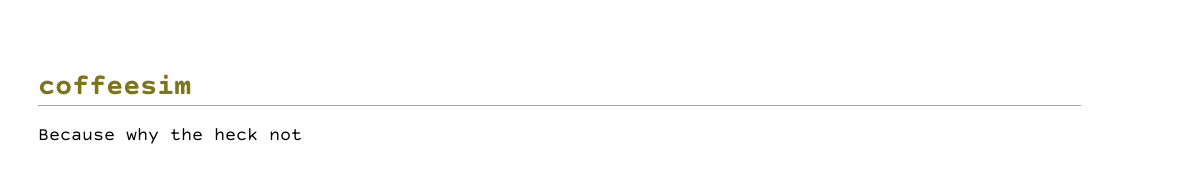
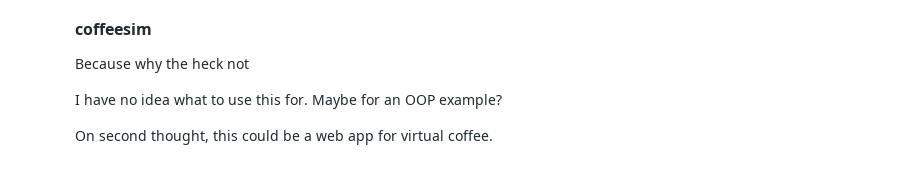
+ I have no idea what to use this for. Maybe for an OOP example?
+ On second thought, this could be a web app for virtual coffee.

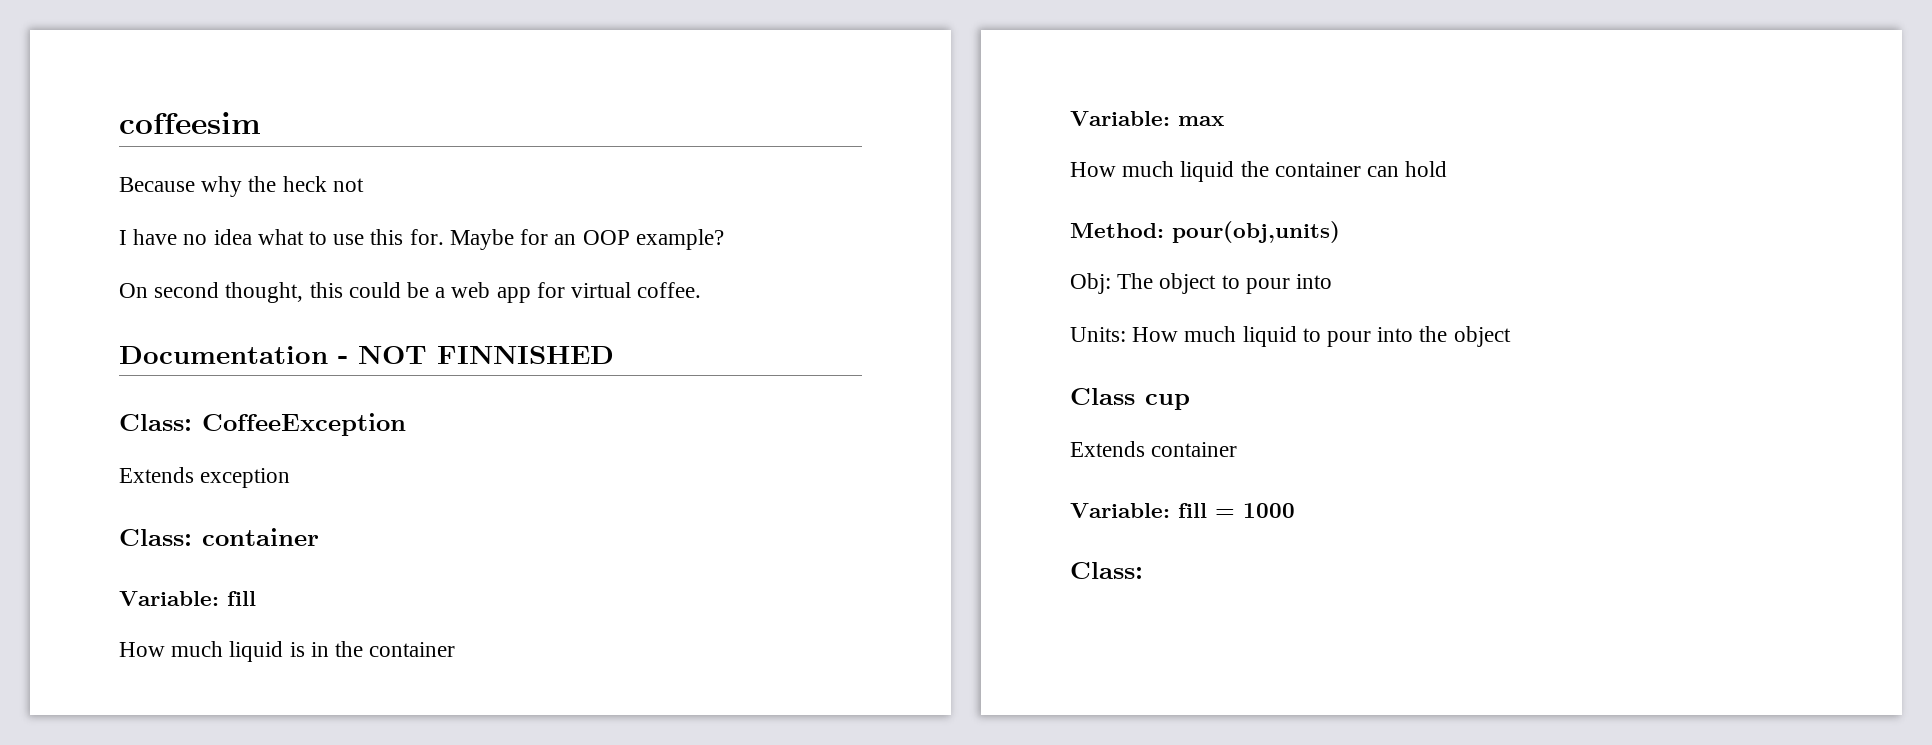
+ Documentation - NOT FINNISHED
+ Class: CoffeeException
+ Extends exception
+ Class: container
+ Variable: fill
+ How much liquid is in the container
+ Variable: max
+ How much liquid the container can hold
+ Method: pour(obj,units)
+ Obj: The object to pour into
+ Units: How much liquid to pour into the object
+ Class cup
+ Extends container
+ Variable: fill = 1000
+ Class:

